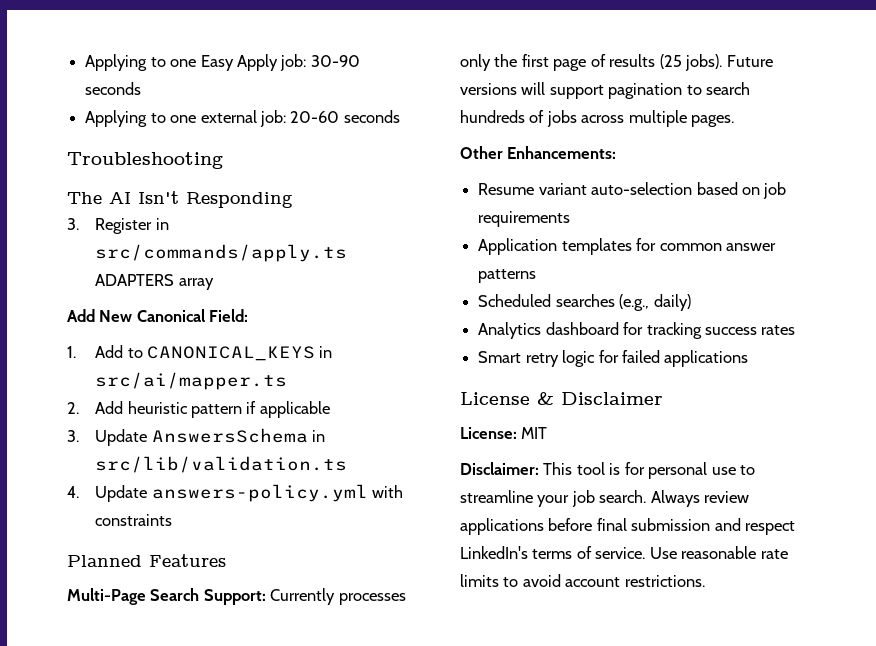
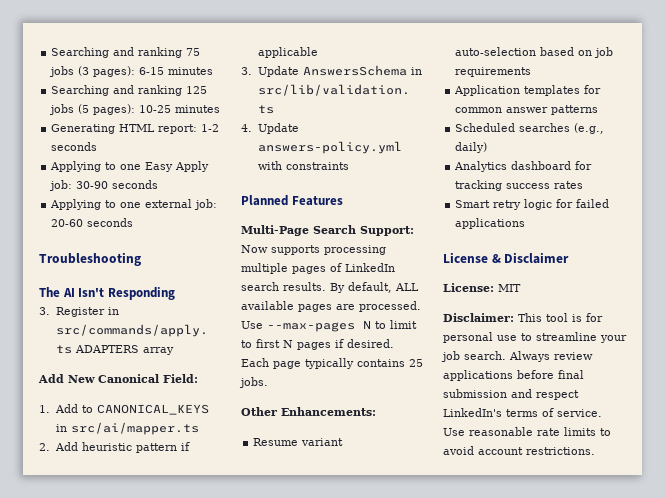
+ Searching and ranking 75 jobs (3 pages): 6-15 minutes
+ Searching and ranking 125 jobs (5 pages): 10-25 minutes
+ Generating HTML report: 1-2 seconds
- Multi-Page Search Support: Currently processes only the first page of results (25 jobs). Future versions will support pagination to search hundreds of jobs across multiple pages.
+ Multi-Page Search Support: Now supports processing multiple pages of LinkedIn search results. By default, ALL available pages are processed. Use --max-pages N to limit to first N pages if desired. Each page typically contains 25 jobs.

